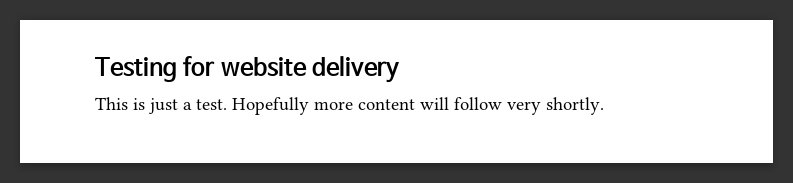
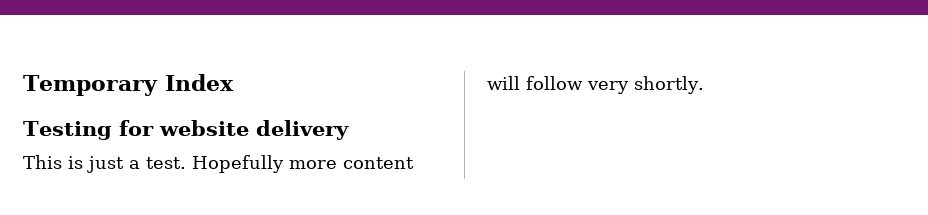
+ Temporary Index

